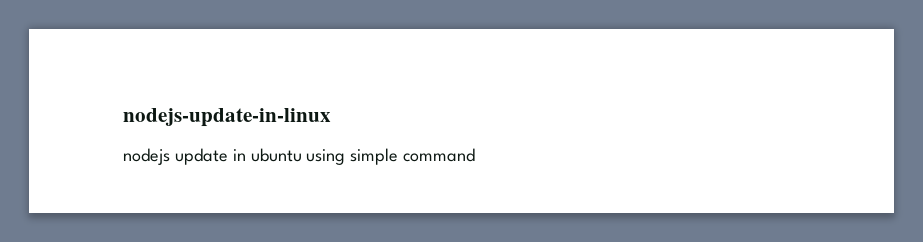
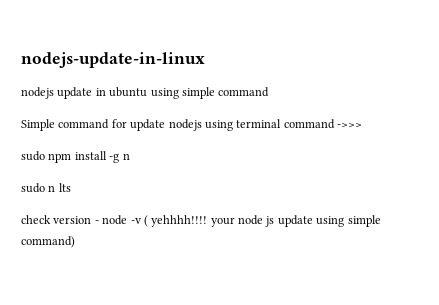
+ Simple command for update nodejs using terminal command ->>>
+ sudo npm install -g n
+ sudo n lts
+ check version - node -v ( yehhhh!!!! your node js update using simple command)

